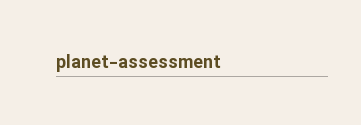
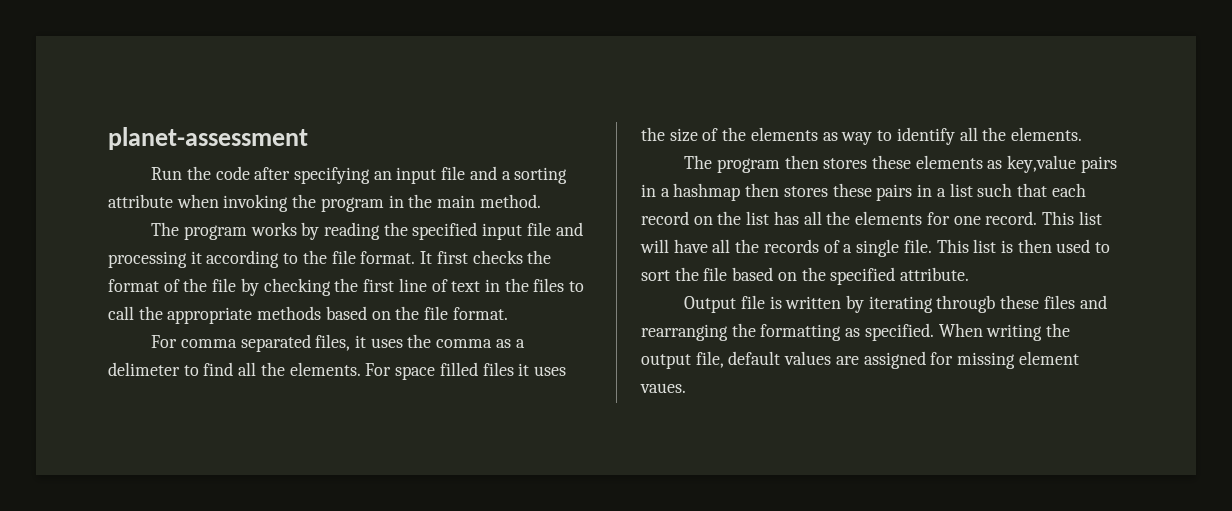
+ Run the code after specifying an input file and a sorting attribute when invoking the program in the main method.
+ The program works by reading the specified input file and processing it according to the file format. It first checks the format of the file by checking the first line of text in the files to call the appropriate methods based on the file format.
+ For comma separated files, it uses the comma as a delimeter to find all the elements. For space filled files it uses the size of the elements as way to identify all the elements.
+ The program then stores these elements as key,value pairs in a hashmap then stores these pairs in a list such that each record on the list has all the elements for one record. This list will have all the records of a single file. This list is then used to sort the file based on the specified attribute.
+ Output file is written by iterating througb these files and rearranging the formatting as specified. When writing the output file, default values are assigned for missing element vaues.

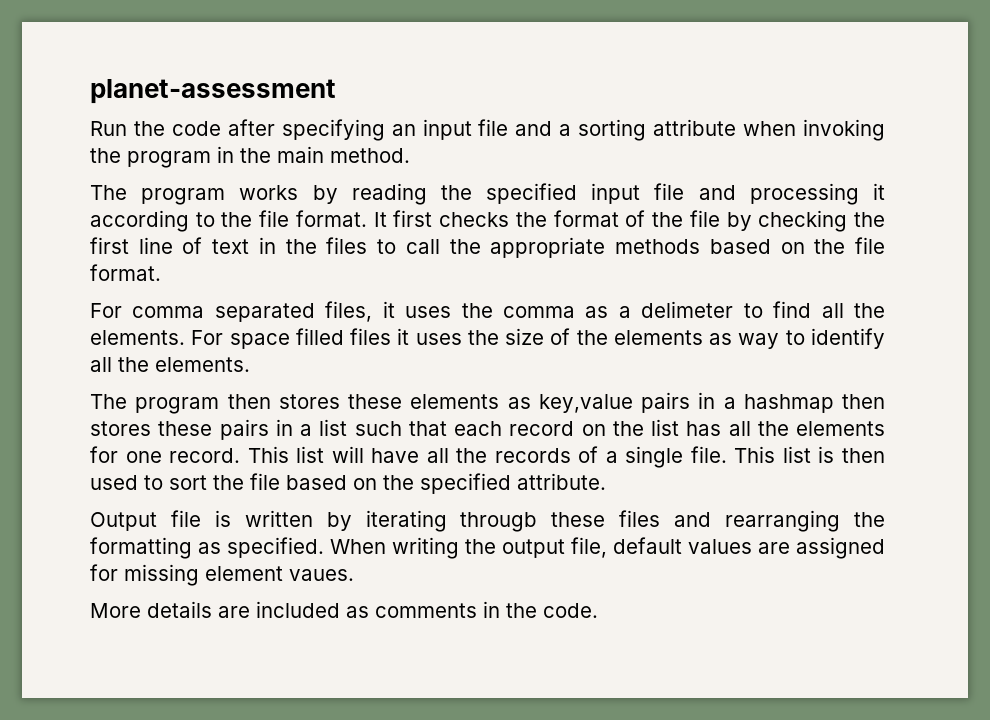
+ More details are included as comments in the code.

